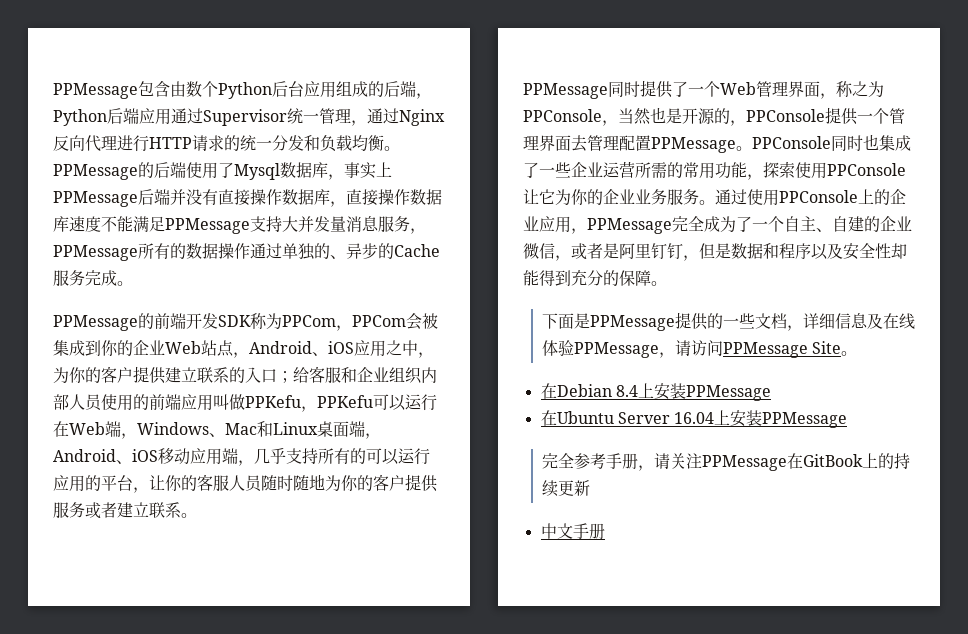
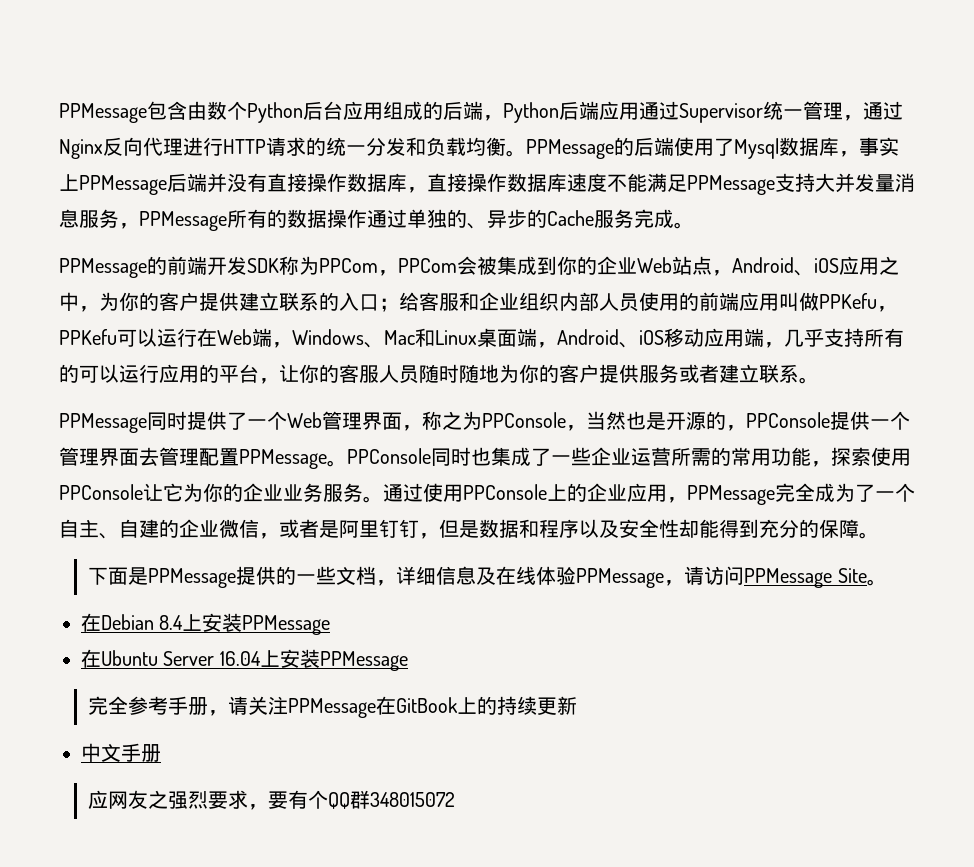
+ 应网友之强烈要求，要有个QQ群348015072

